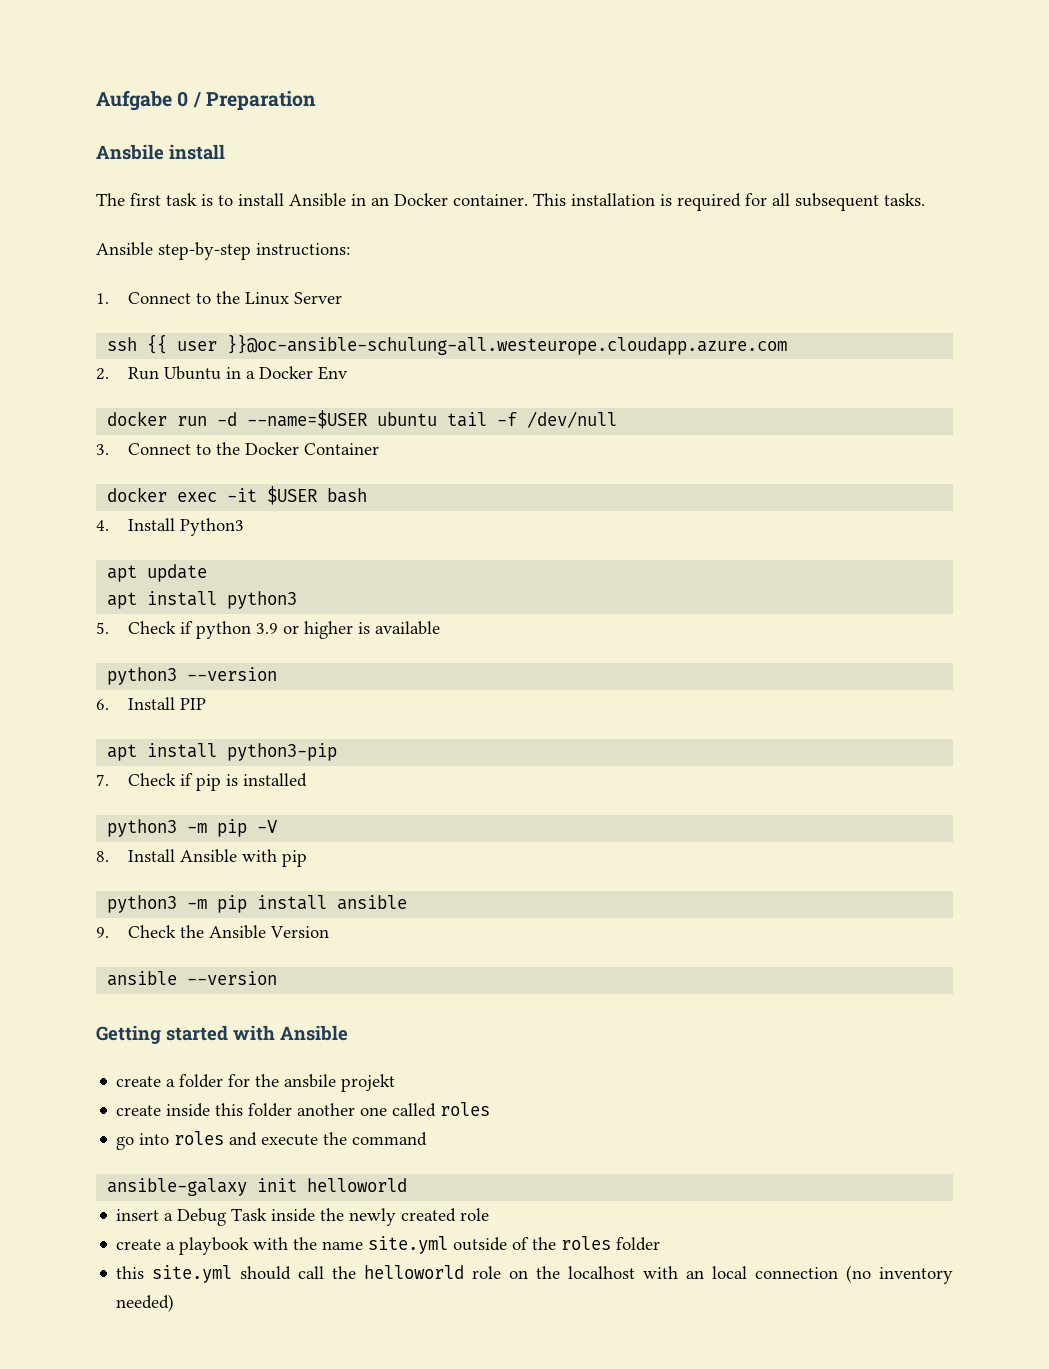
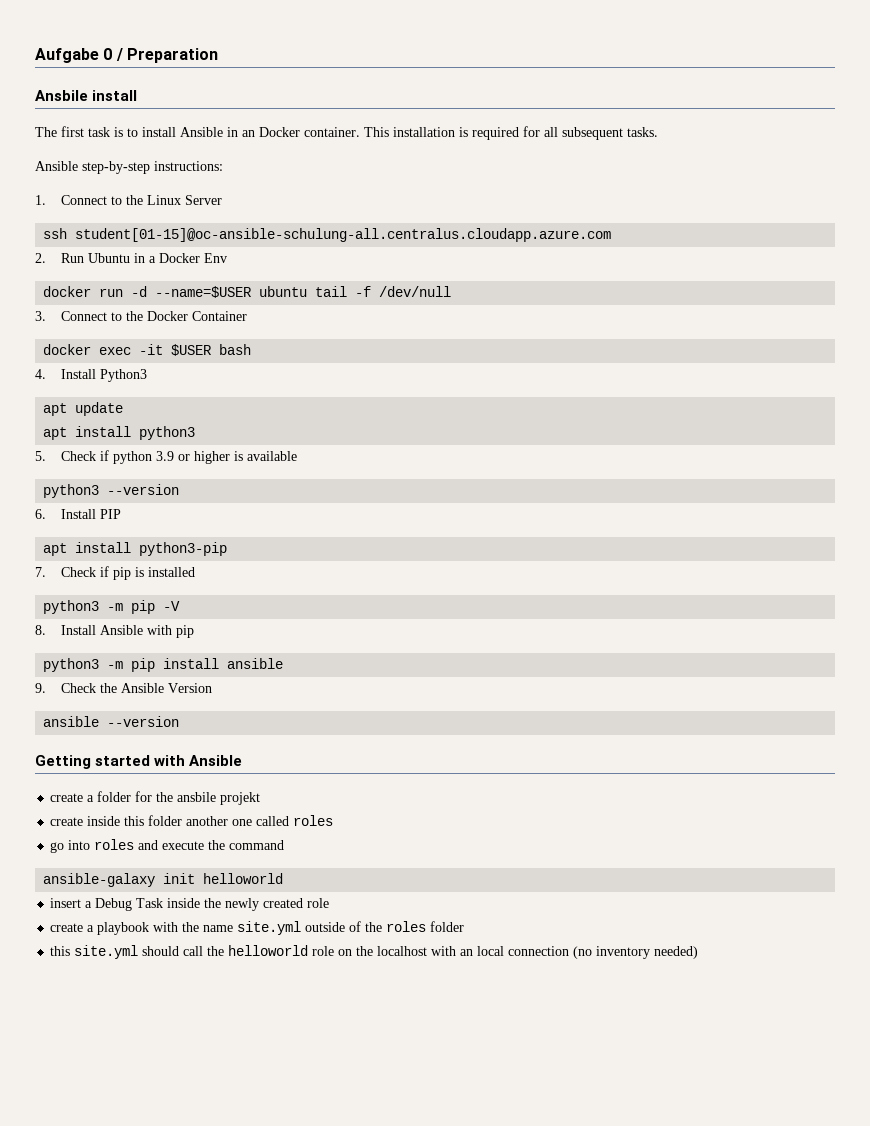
- ssh {{ user }}@oc-ansible-schulung-all.westeurope.cloudapp.azure.com
+ ssh student[01-15]@oc-ansible-schulung-all.centralus.cloudapp.azure.com

